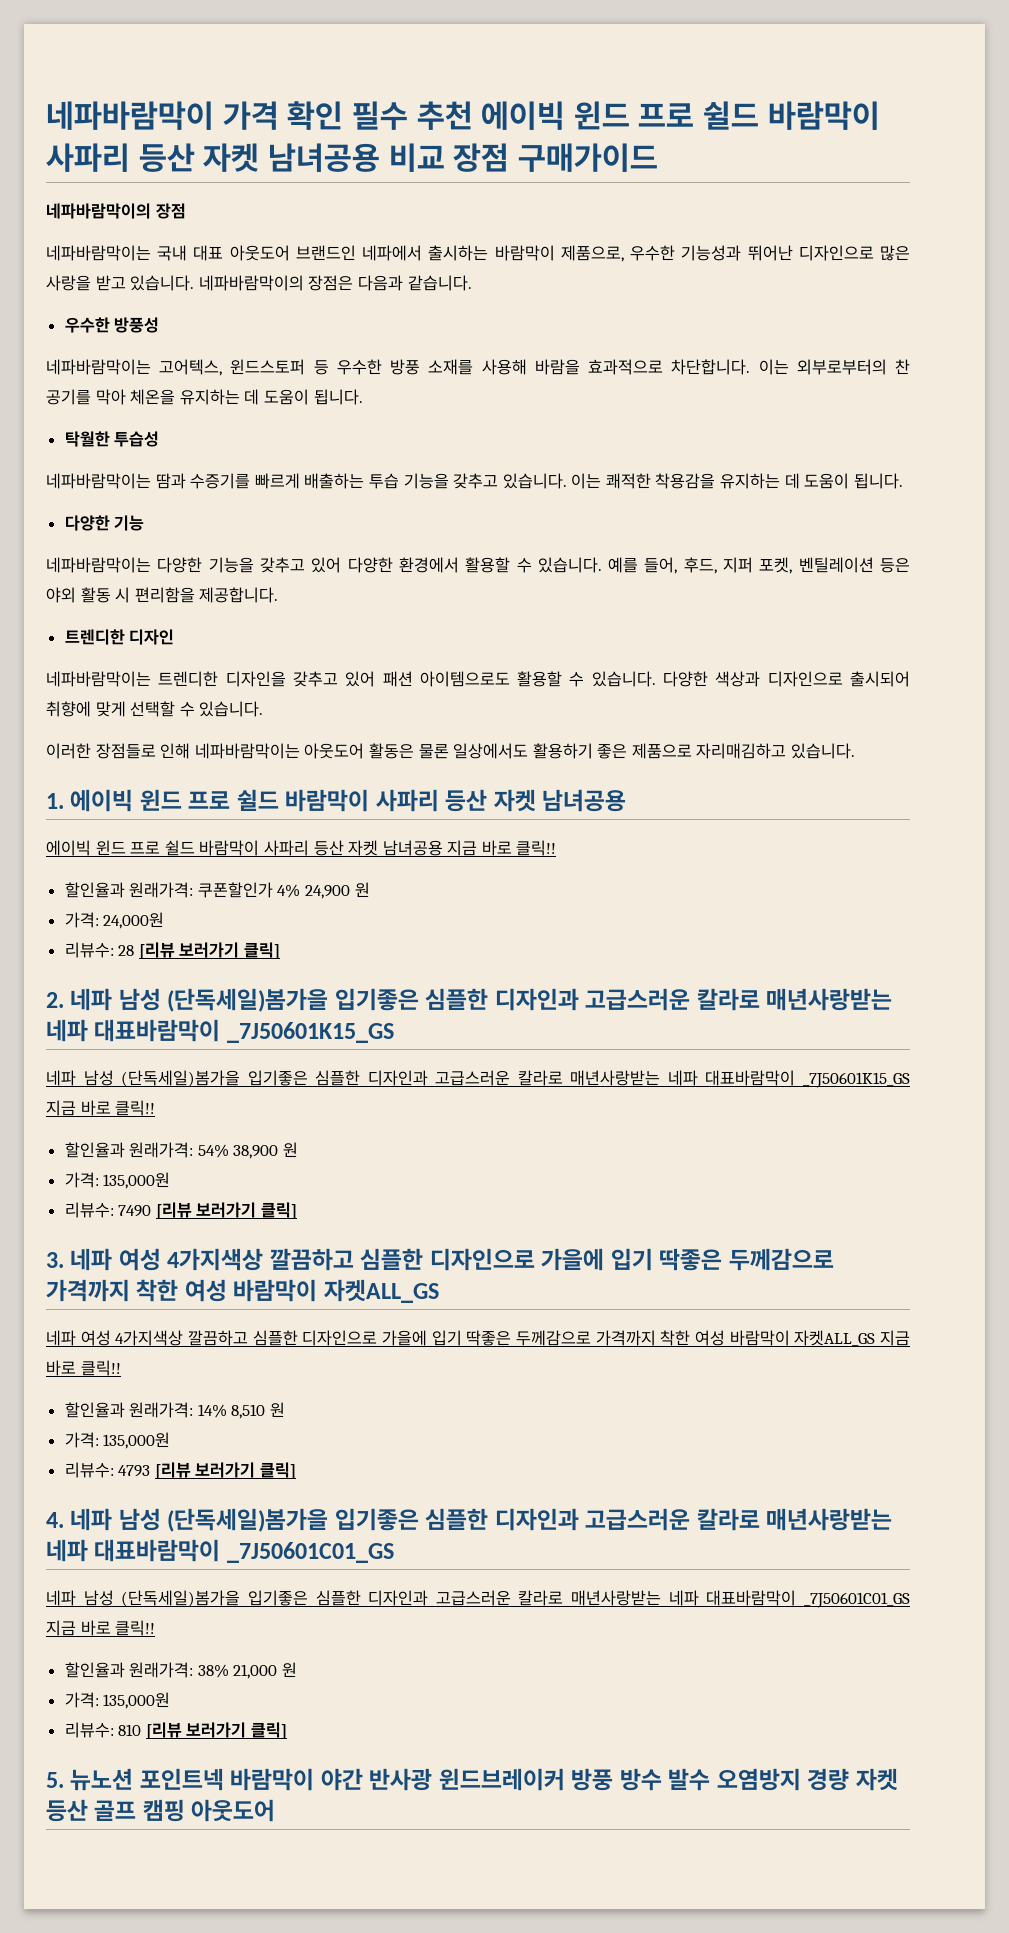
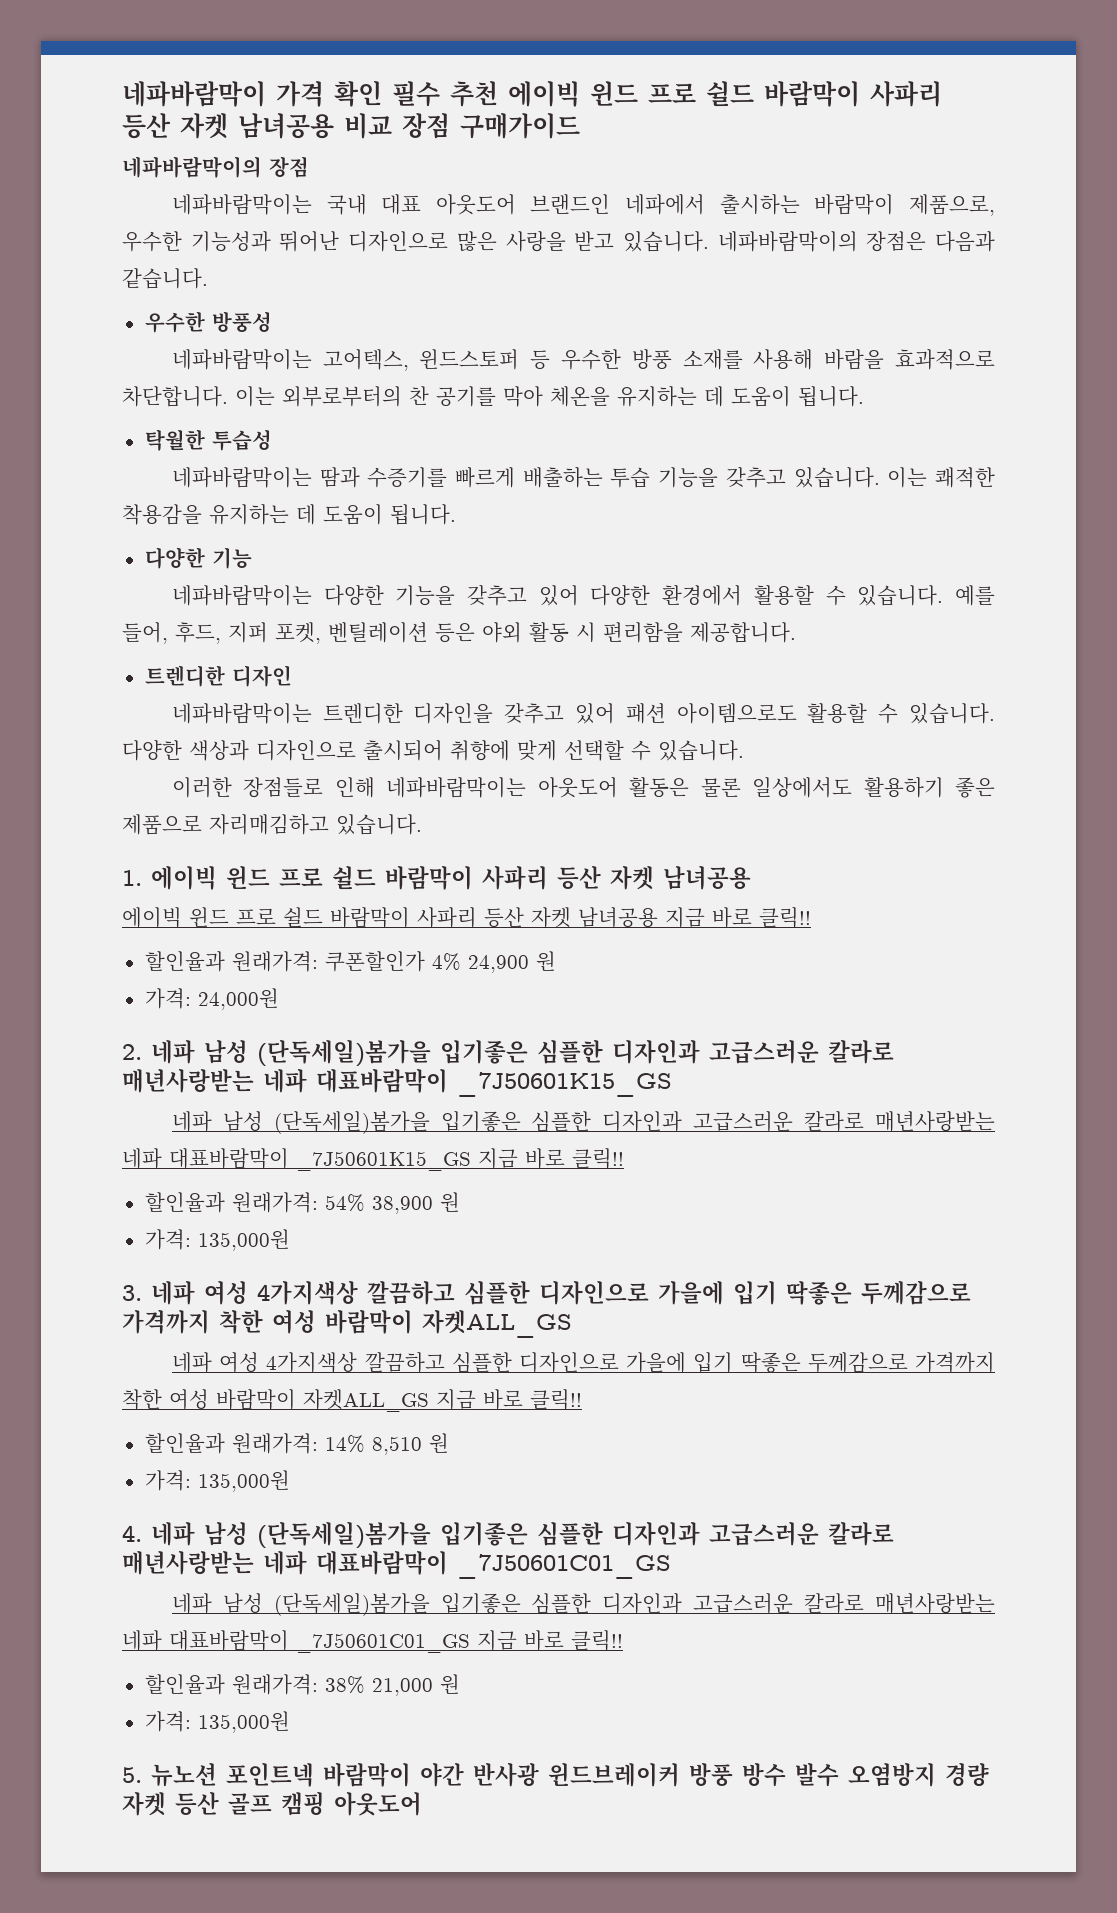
- 리뷰수: 28 [리뷰 보러가기 클릭]
- 리뷰수: 7490 [리뷰 보러가기 클릭]
- 리뷰수: 4793 [리뷰 보러가기 클릭]
- 리뷰수: 810 [리뷰 보러가기 클릭]

